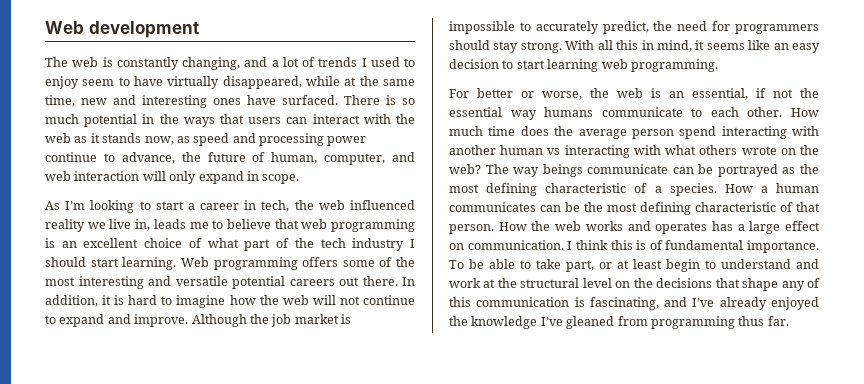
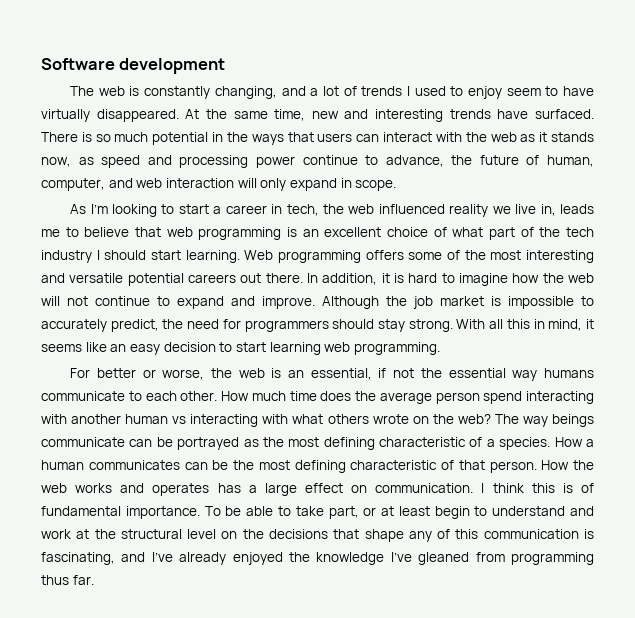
- Web development
+ Software development
- The web is constantly changing, and a lot of trends I used to enjoy seem to have virtually disappeared, while at the same time, new and interesting ones have surfaced.
+ The web is constantly changing, and a lot of trends I used to enjoy seem to have virtually disappeared. At the same time, new and interesting trends have surfaced.

